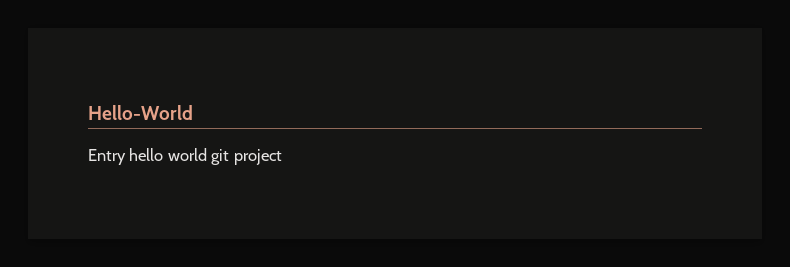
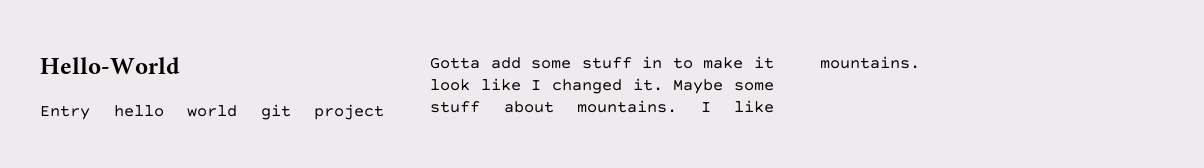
- Entry hello world git project
+ Entry hello world git project Gotta add some stuff in to make it look like I changed it. Maybe some stuff about mountains. I like mountains.

